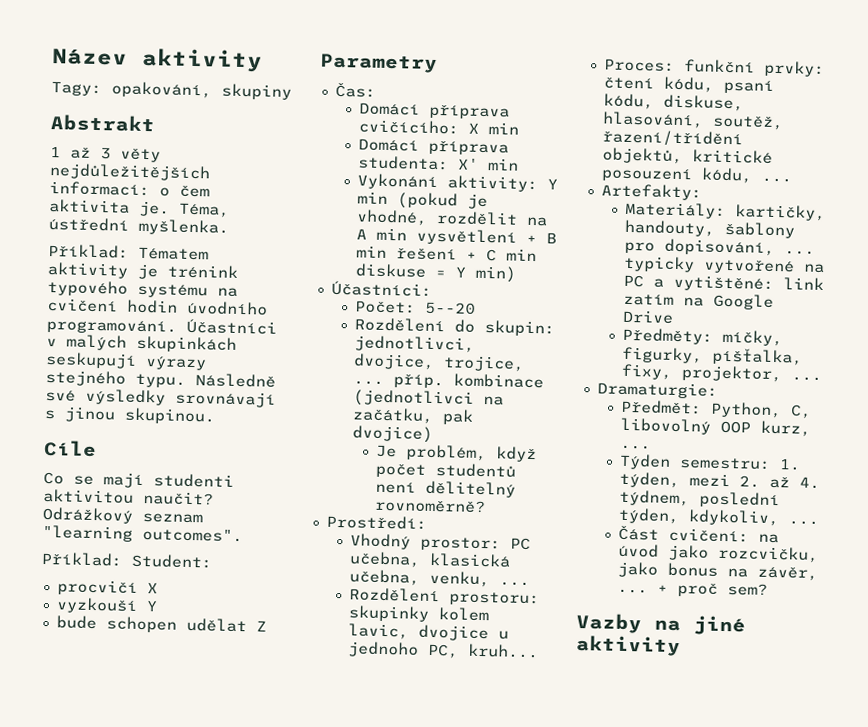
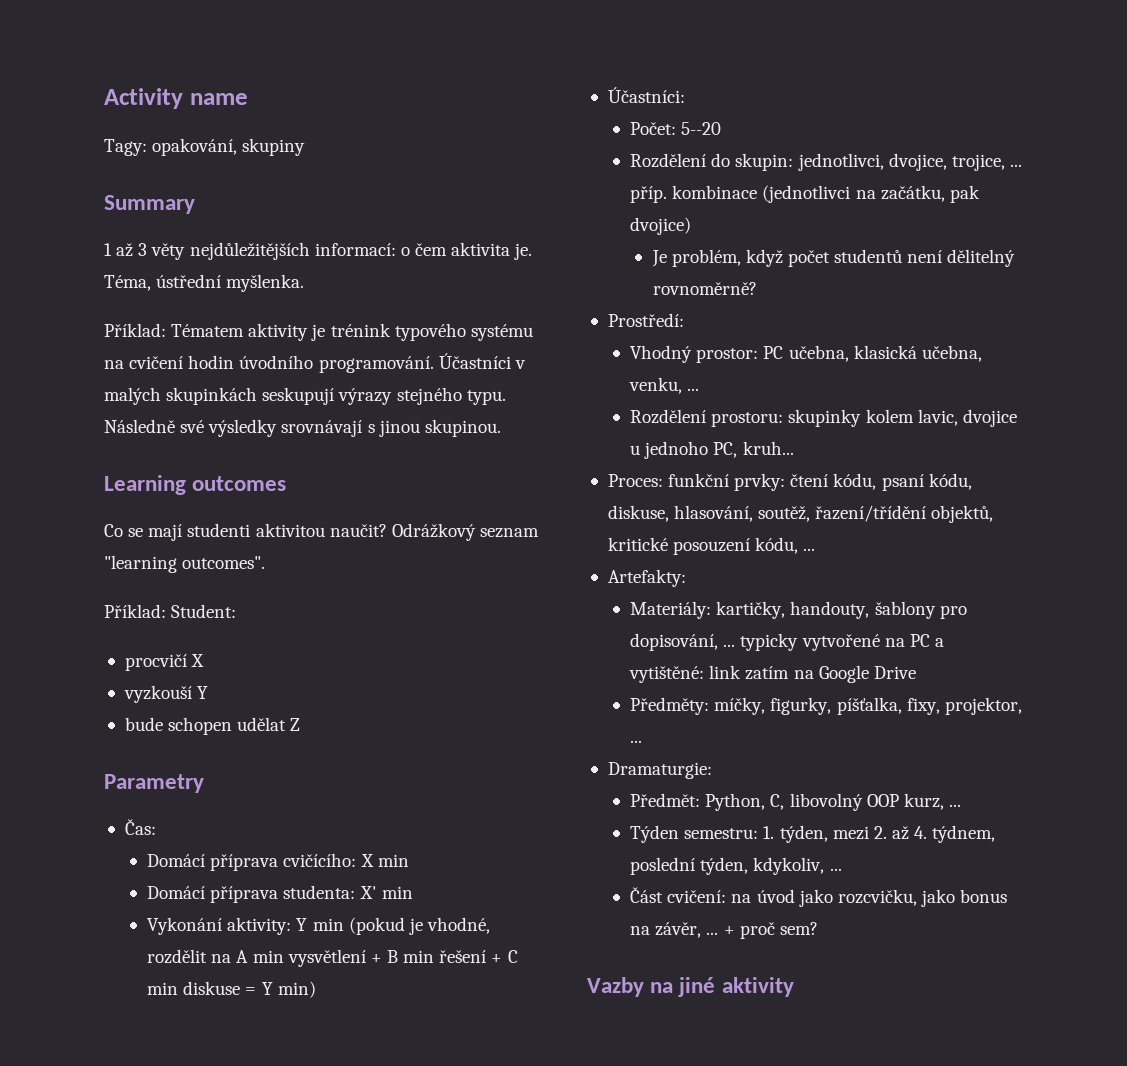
- Název aktivity
+ Activity name
- Abstrakt
+ Summary
- Cíle
+ Learning outcomes

